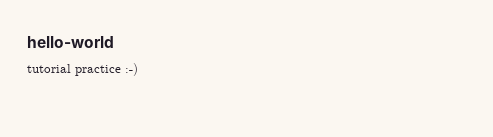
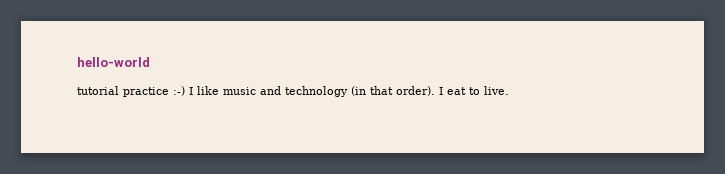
- tutorial practice :-)
+ tutorial practice :-) I like music and technology (in that order). I eat to live.

